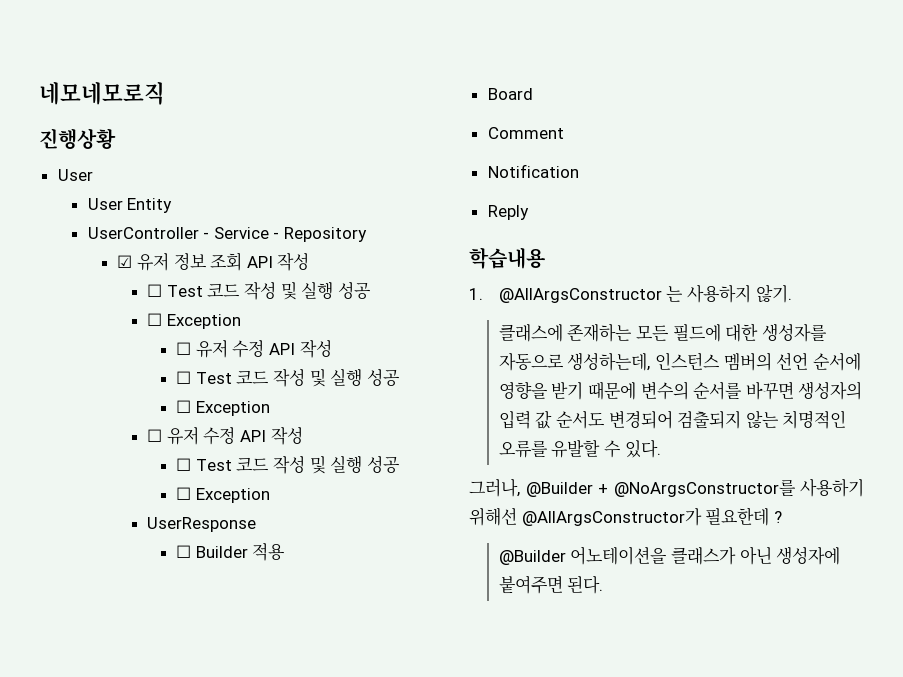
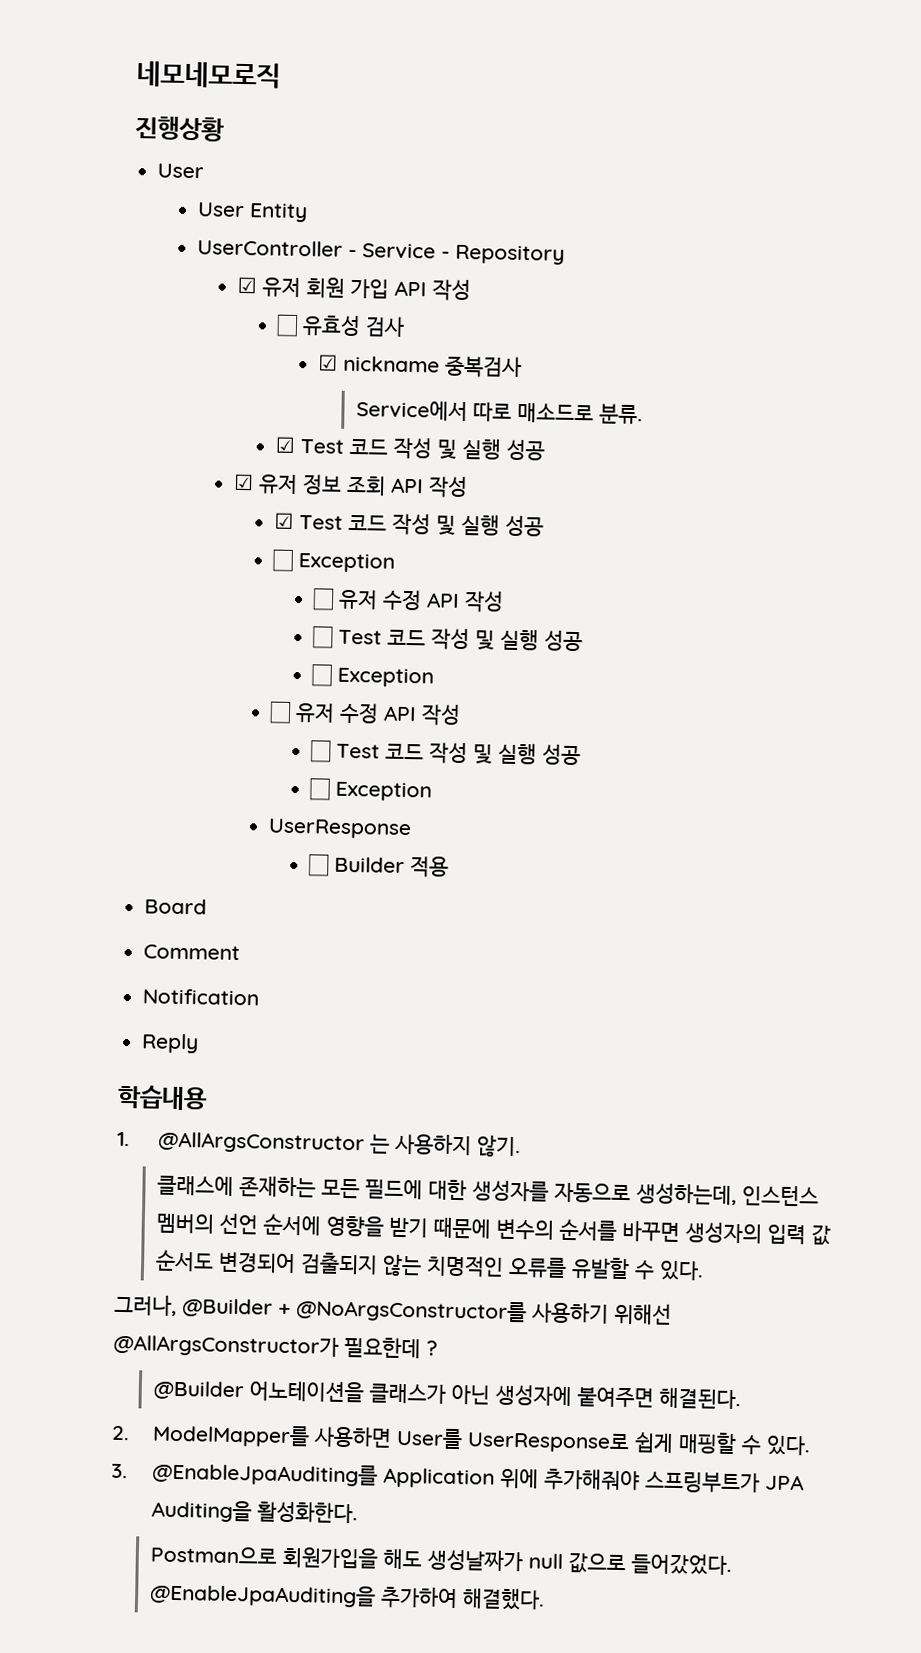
+ ☑ 유저 회원 가입 API 작성
+ ☐ 유효성 검사
+ ☑ nickname 중복검사
+ Service에서 따로 매소드로 분류.
+ ☑ Test 코드 작성 및 실행 성공
  ☑ 유저 정보 조회 API 작성
- ☐ Test 코드 작성 및 실행 성공
+ ☑ Test 코드 작성 및 실행 성공
- @Builder 어노테이션을 클래스가 아닌 생성자에 붙여주면 된다.
+ @Builder 어노테이션을 클래스가 아닌 생성자에 붙여주면 해결된다.
+ 2. ModelMapper를 사용하면 User를 UserResponse로 쉽게 매핑할 수 있다.
+ 3. @EnableJpaAuditing를 Application 위에 추가해줘야 스프링부트가 JPA Auditing을 활성화한다.
+ Postman으로 회원가입을 해도 생성날짜가 null 값으로 들어갔었다. @EnableJpaAuditing을 추가하여 해결했다.

